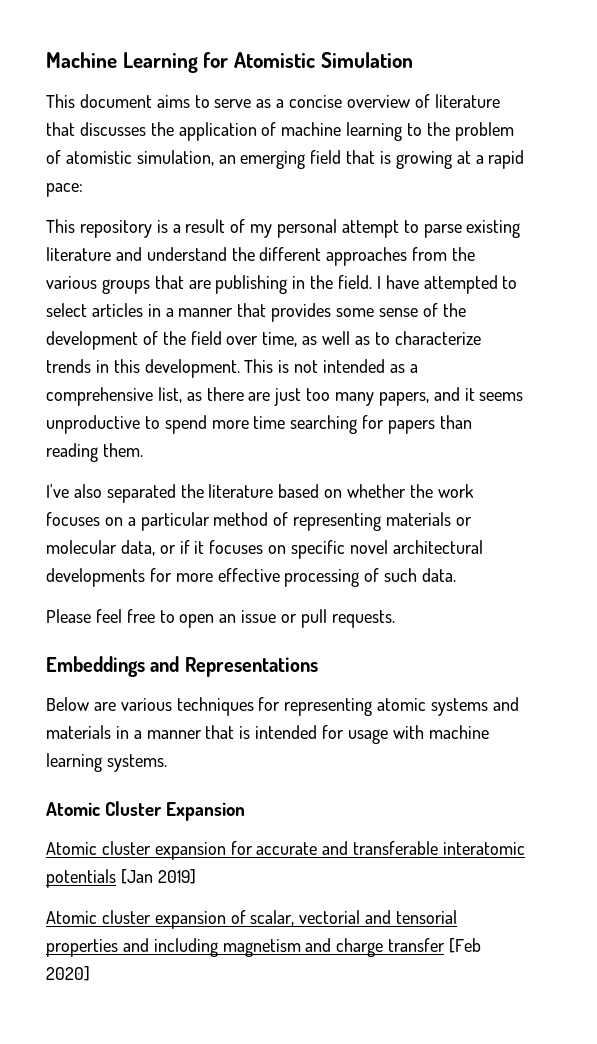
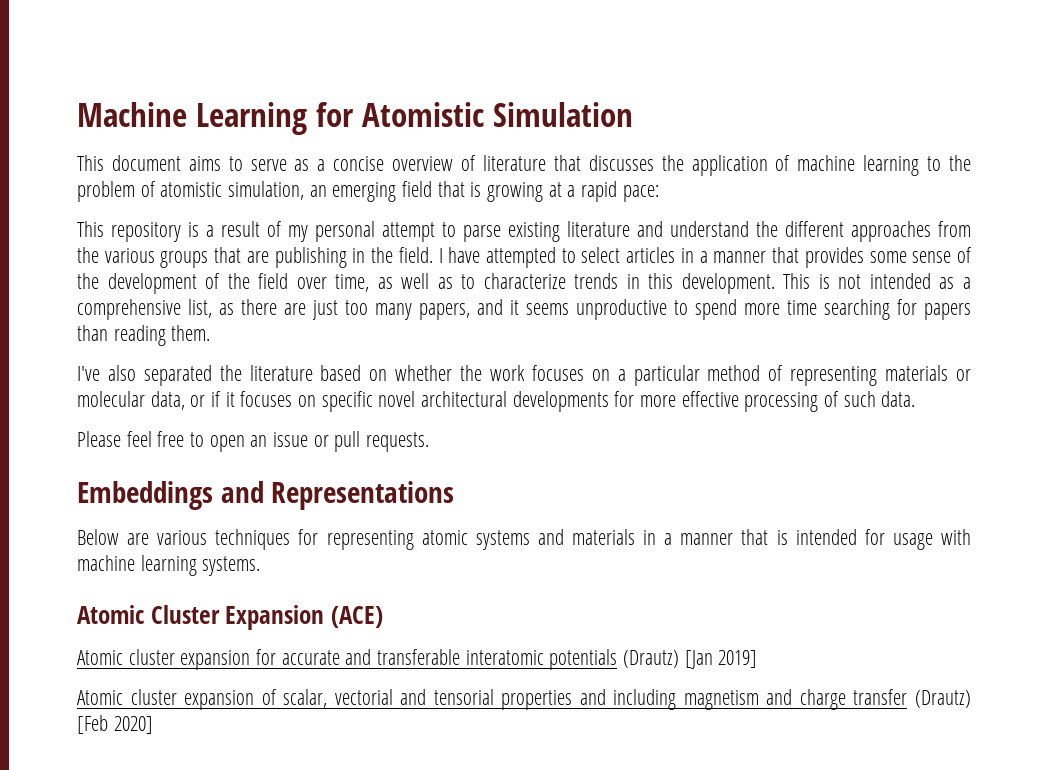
- Atomic Cluster Expansion
+ Atomic Cluster Expansion (ACE)
- Atomic cluster expansion for accurate and transferable interatomic potentials [Jan 2019]
+ Atomic cluster expansion for accurate and transferable interatomic potentials (Drautz) [Jan 2019]
- Atomic cluster expansion of scalar, vectorial and tensorial properties and including magnetism and charge transfer [Feb 2020]
+ Atomic cluster expansion of scalar, vectorial and tensorial properties and including magnetism and charge transfer (Drautz) [Feb 2020]

